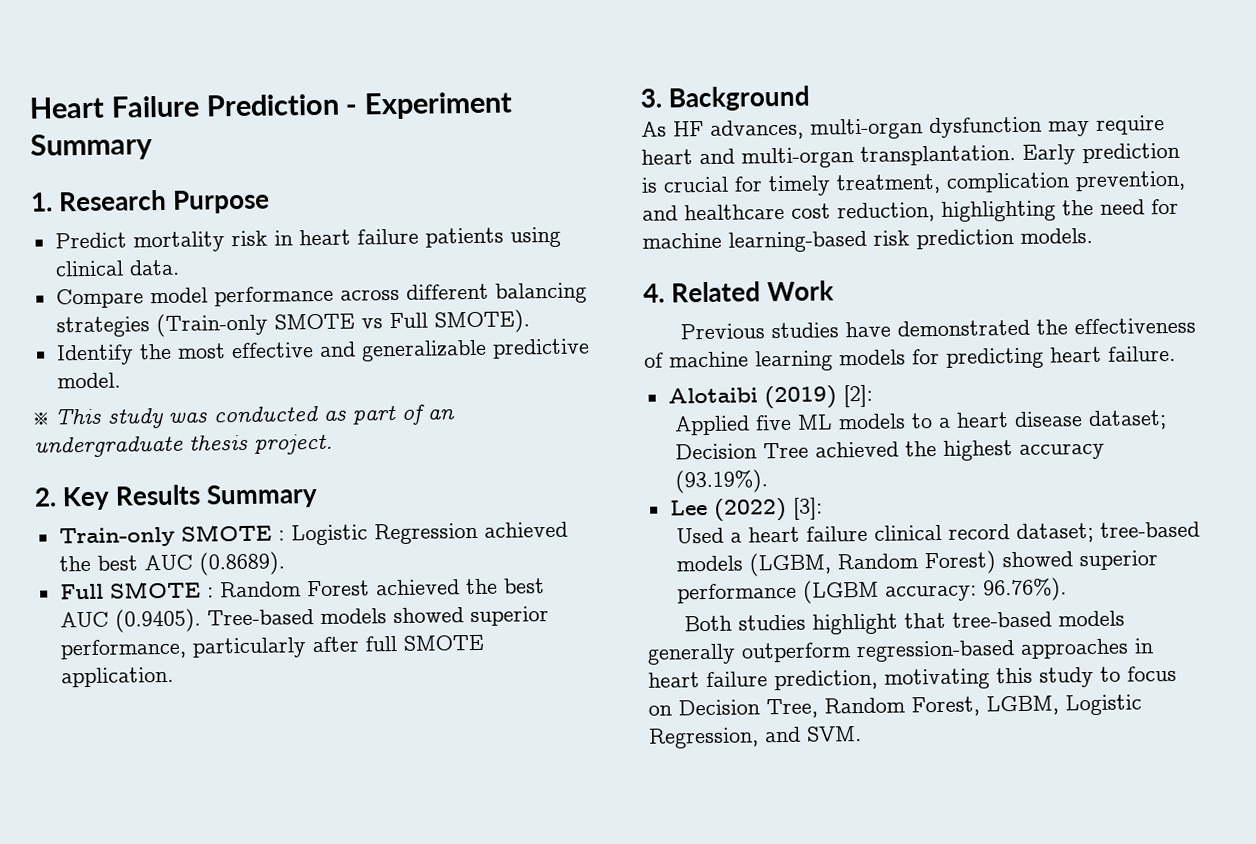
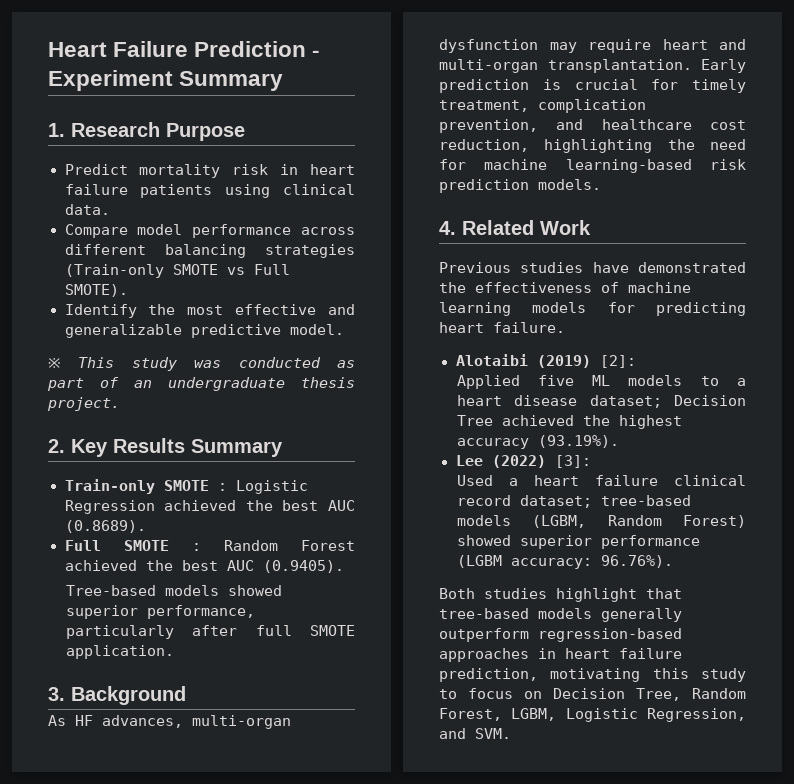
- Full SMOTE : Random Forest achieved the best AUC (0.9405). Tree-based models showed superior performance, particularly after full SMOTE application.
+ Full SMOTE : Random Forest achieved the best AUC (0.9405).
+ Tree-based models showed superior performance, particularly after full SMOTE application.

